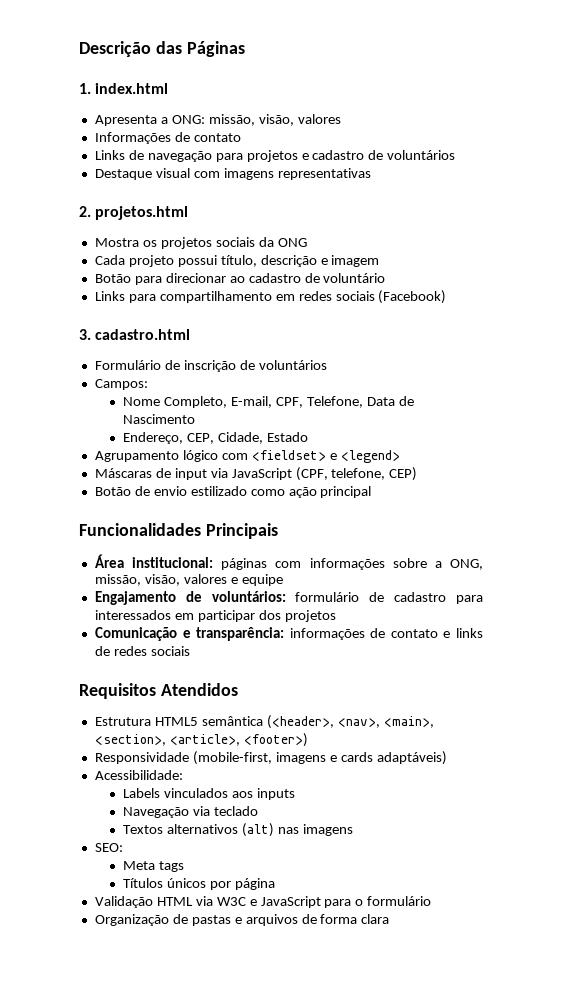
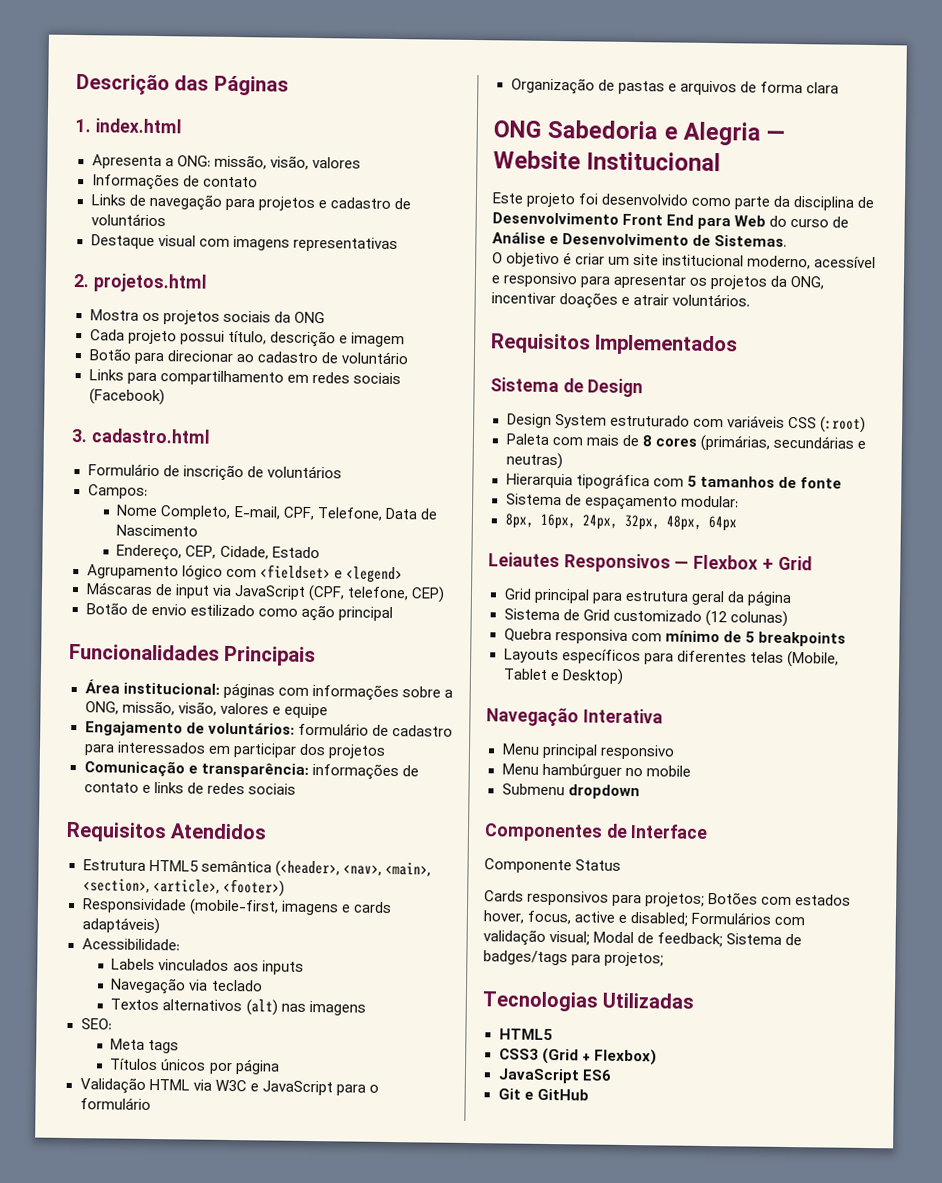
+ ONG Sabedoria e Alegria — Website Institucional
+ Este projeto foi desenvolvido como parte da disciplina de Desenvolvimento Front End para Web do curso de Análise e Desenvolvimento de Sistemas.
+ O objetivo é criar um site institucional moderno, acessível e responsivo para apresentar os projetos da ONG, incentivar doações e atrair voluntários.
+ Requisitos Implementados
+ Sistema de Design
+ Design System estruturado com variáveis CSS (:root)
+ Paleta com mais de 8 cores (primárias, secundárias e neutras)
+ Hierarquia tipográfica com 5 tamanhos de fonte
+ Sistema de espaçamento modular:
+ 8px, 16px, 24px, 32px, 48px, 64px
+ Leiautes Responsivos — Flexbox + Grid
+ Grid principal para estrutura geral da página
+ Sistema de Grid customizado (12 colunas)
+ Quebra responsiva com mínimo de 5 breakpoints
+ Layouts específicos para diferentes telas (Mobile, Tablet e Desktop)
+ Navegação Interativa
+ Menu principal responsivo
+ Menu hambúrguer no mobile
+ Submenu dropdown
+ Componentes de Interface
+ Componente Status
+ Cards responsivos para projetos; Botões com estados hover, focus, active e disabled; Formulários com validação visual; Modal de feedback; Sistema de badges/tags para projetos;
+ Tecnologias Utilizadas
+ HTML5
+ CSS3 (Grid + Flexbox)
+ JavaScript ES6
+ Git e GitHub

